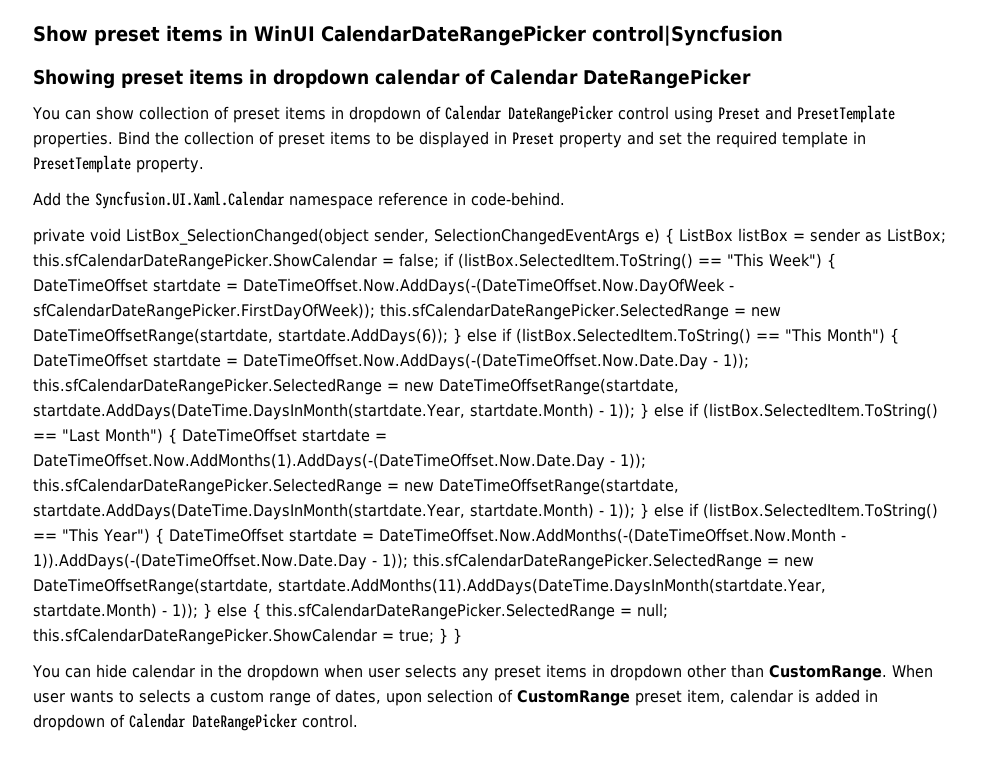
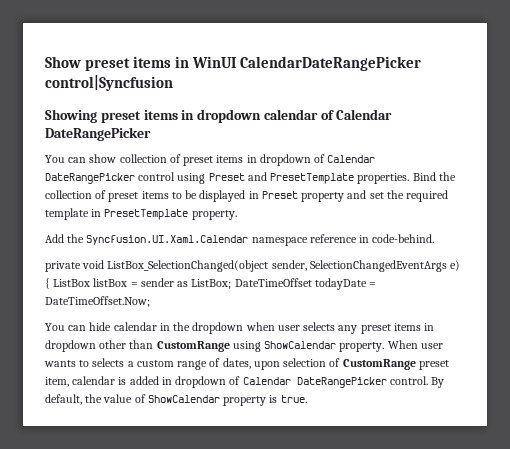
- private void ListBox_SelectionChanged(object sender, SelectionChangedEventArgs e) { ListBox listBox = sender as ListBox; this.sfCalendarDateRangePicker.ShowCalendar = false; if (listBox.SelectedItem.ToString() == "This Week") { DateTimeOffset startdate = DateTimeOffset.Now.AddDays(-(DateTimeOffset.Now.DayOfWeek - sfCalendarDateRangePicker.FirstDayOfWeek)); this.sfCalendarDateRangePicker.SelectedRange = new DateTimeOffsetRange(startdate, startdate.AddDays(6)); } else if (listBox.SelectedItem.ToString() == "This Month") { DateTimeOffset startdate = DateTimeOffset.Now.AddDays(-(DateTimeOffset.Now.Date.Day - 1)); this.sfCalendarDateRangePicker.SelectedRange = new DateTimeOffsetRange(startdate, startdate.AddDays(DateTime.DaysInMonth(startdate.Year, startdate.Month) - 1)); } else if (listBox.SelectedItem.ToString() == "Last Month") { DateTimeOffset startdate = DateTimeOffset.Now.AddMonths(1).AddDays(-(DateTimeOffset.Now.Date.Day - 1)); this.sfCalendarDateRangePicker.SelectedRange = new DateTimeOffsetRange(startdate, startdate.AddDays(DateTime.DaysInMonth(startdate.Year, startdate.Month) - 1)); } else if (listBox.SelectedItem.ToString() == "This Year") { DateTimeOffset startdate = DateTimeOffset.Now.AddMonths(-(DateTimeOffset.Now.Month - 1)).AddDays(-(DateTimeOffset.Now.Date.Day - 1)); this.sfCalendarDateRangePicker.SelectedRange = new DateTimeOffsetRange(startdate, startdate.AddMonths(11).AddDays(DateTime.DaysInMonth(startdate.Year, startdate.Month) - 1)); } else { this.sfCalendarDateRangePicker.SelectedRange = null; this.sfCalendarDateRangePicker.ShowCalendar = true; } }
+ private void ListBox_SelectionChanged(object sender, SelectionChangedEventArgs e) { ListBox listBox = sender as ListBox; DateTimeOffset todayDate = DateTimeOffset.Now;
- You can hide calendar in the dropdown when user selects any preset items in dropdown other than CustomRange.
+ You can hide calendar in the dropdown when user selects any preset items in dropdown other than CustomRange using ShowCalendar property.
+ By default, the value of ShowCalendar property is true.

